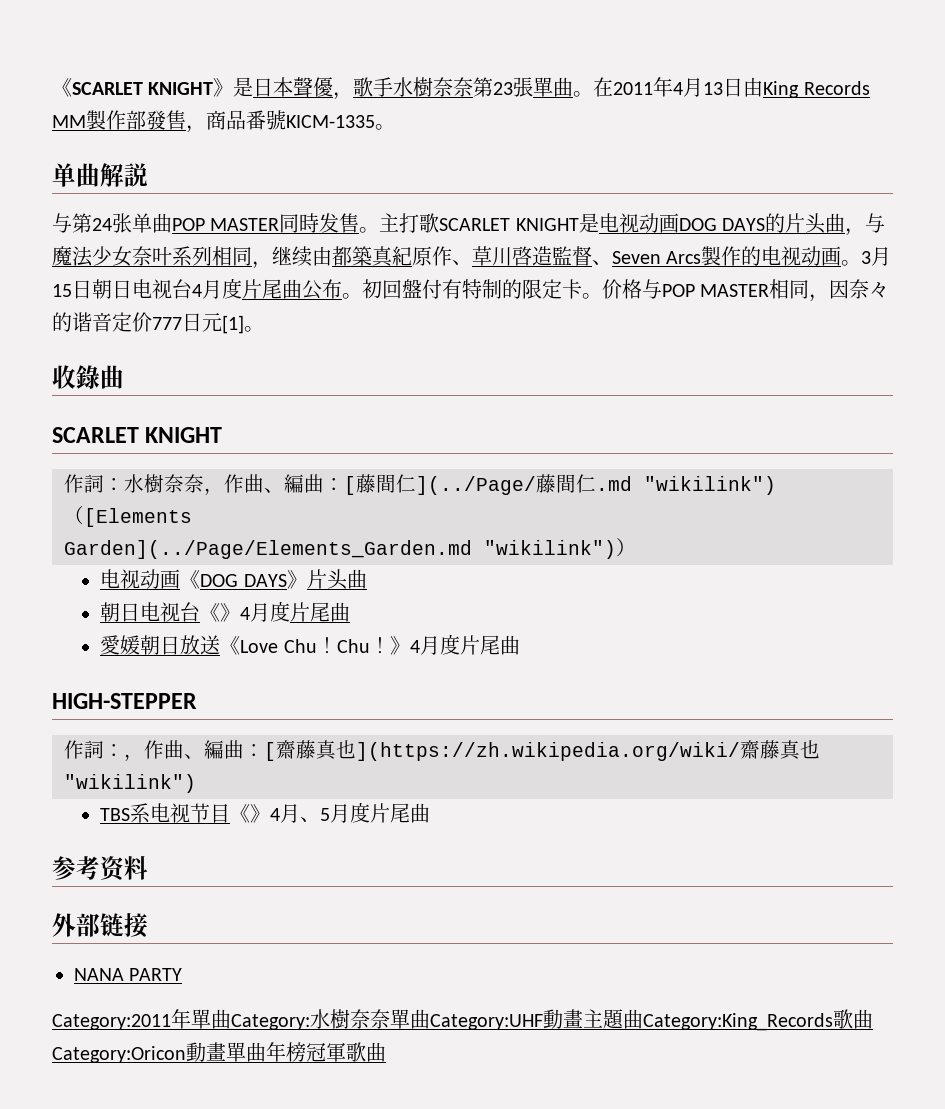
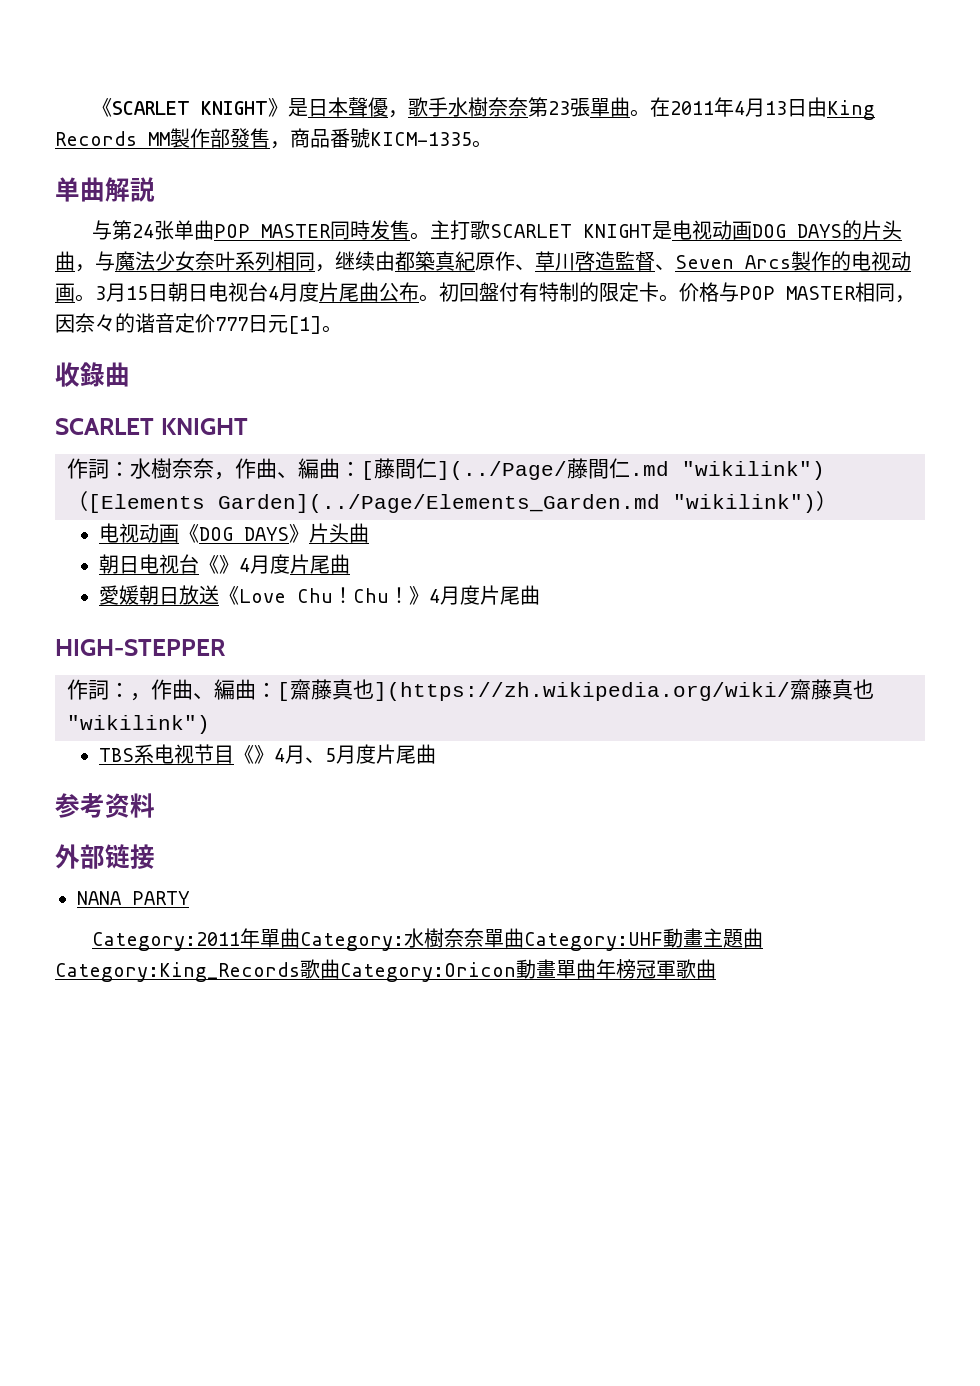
- 作詞：水樹奈奈，作曲、編曲：[藤間仁](../Page/藤間仁.md "wikilink")（[Elements
- Garden](../Page/Elements_Garden.md "wikilink")）
+ 作詞：水樹奈奈，作曲、編曲：[藤間仁](../Page/藤間仁.md "wikilink")（[Elements Garden](../Page/Elements_Garden.md "wikilink")）

